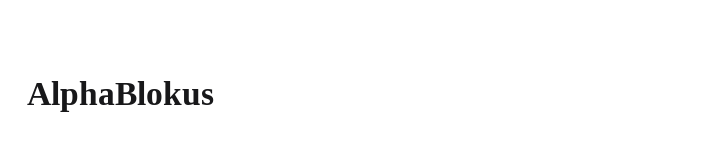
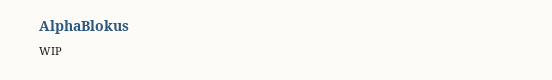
+ WIP

